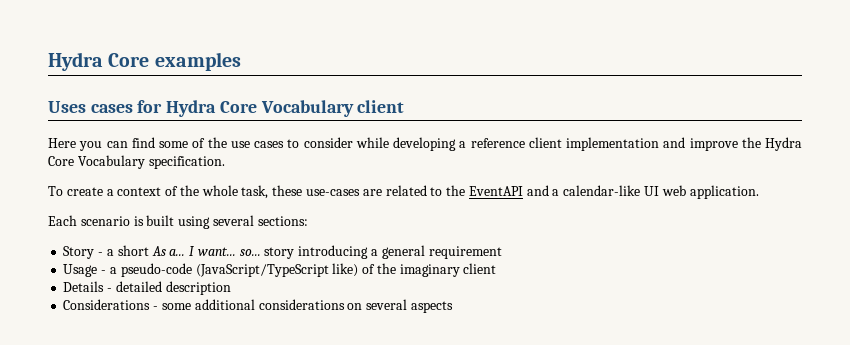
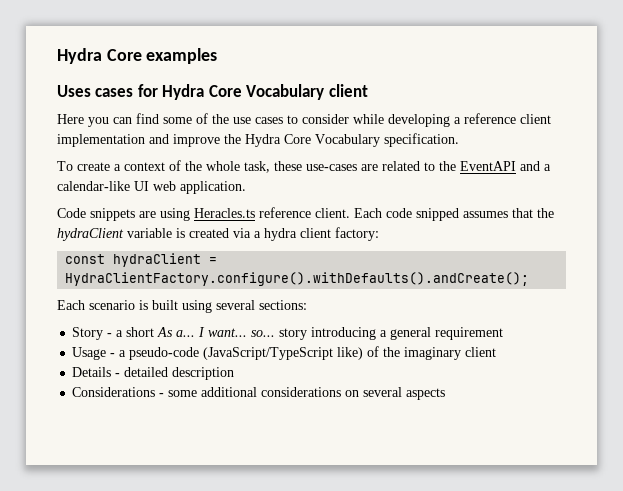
+ Code snippets are using Heracles.ts reference client. Each code snipped assumes that the hydraClient variable is created via a hydra client factory:
+ const hydraClient = HydraClientFactory.configure().withDefaults().andCreate();

